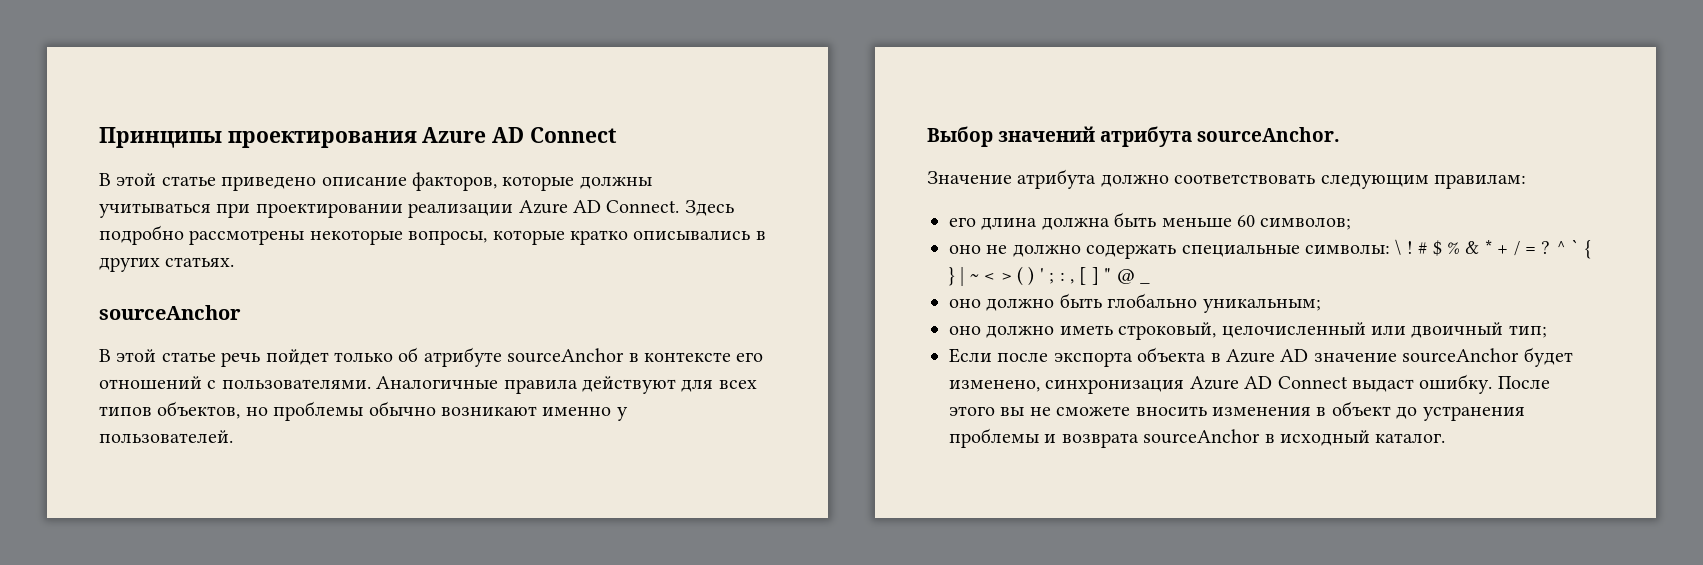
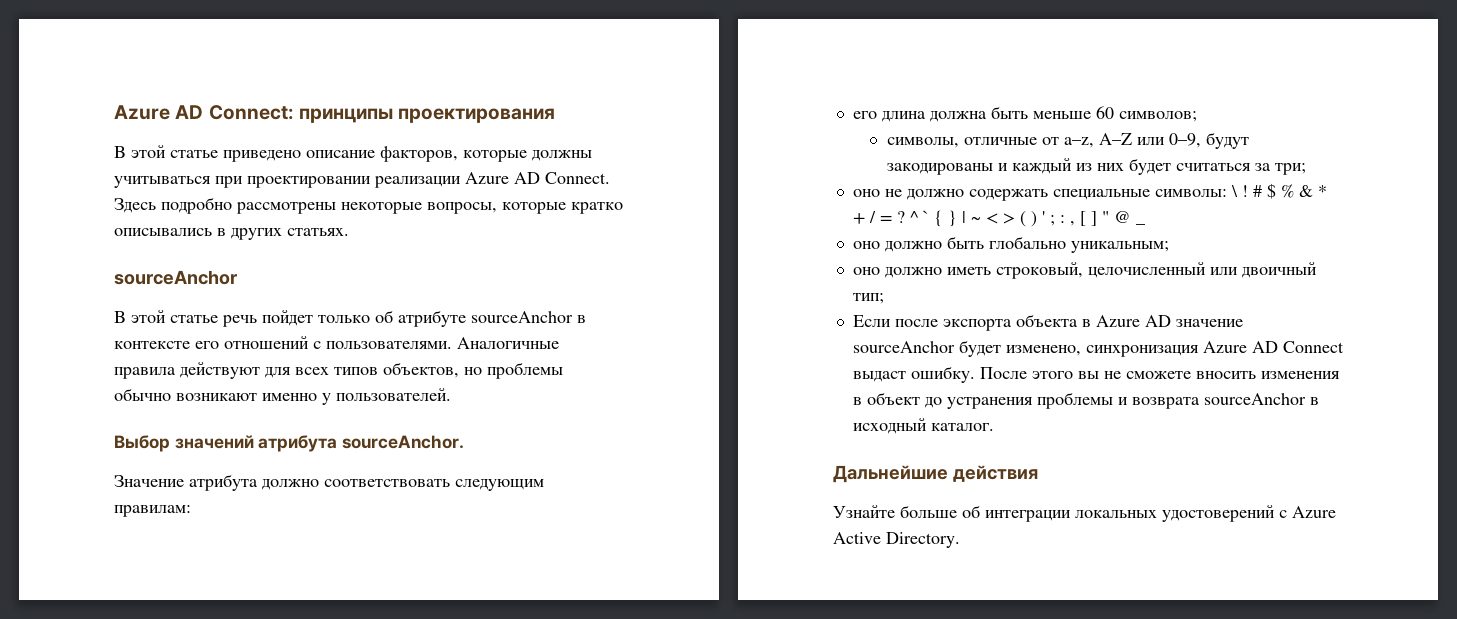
- Принципы проектирования Azure AD Connect
+ Azure AD Connect: принципы проектирования
+ символы, отличные от a–z, A–Z или 0–9, будут закодированы и каждый из них будет считаться за три;
+ Дальнейшие действия
+ Узнайте больше об интеграции локальных удостоверений с Azure Active Directory.

